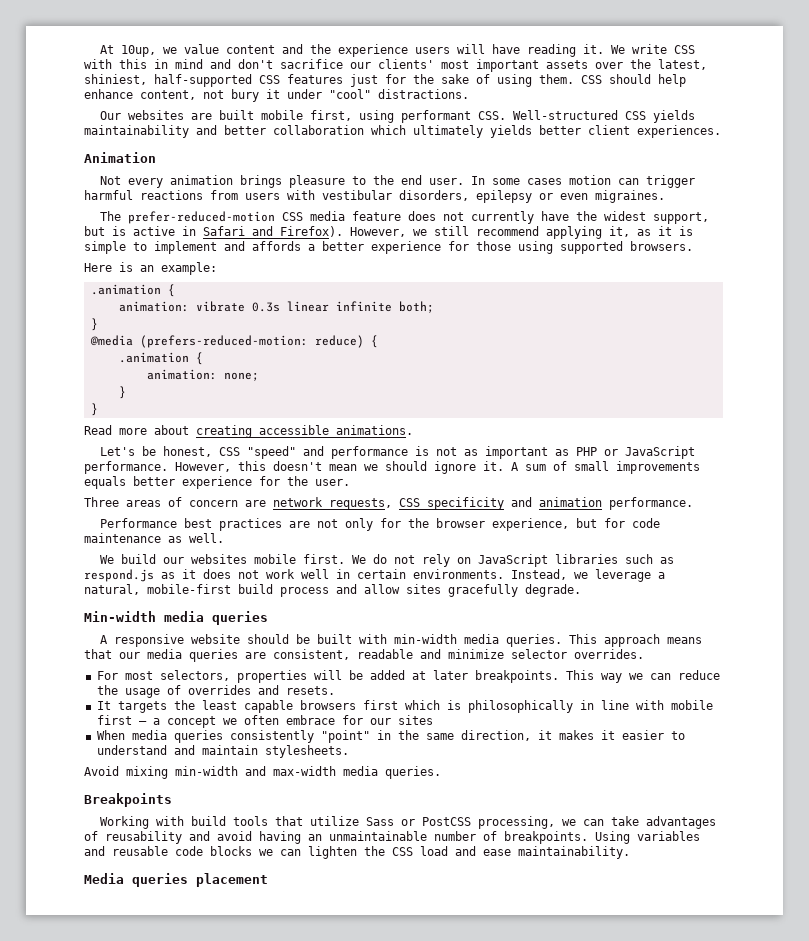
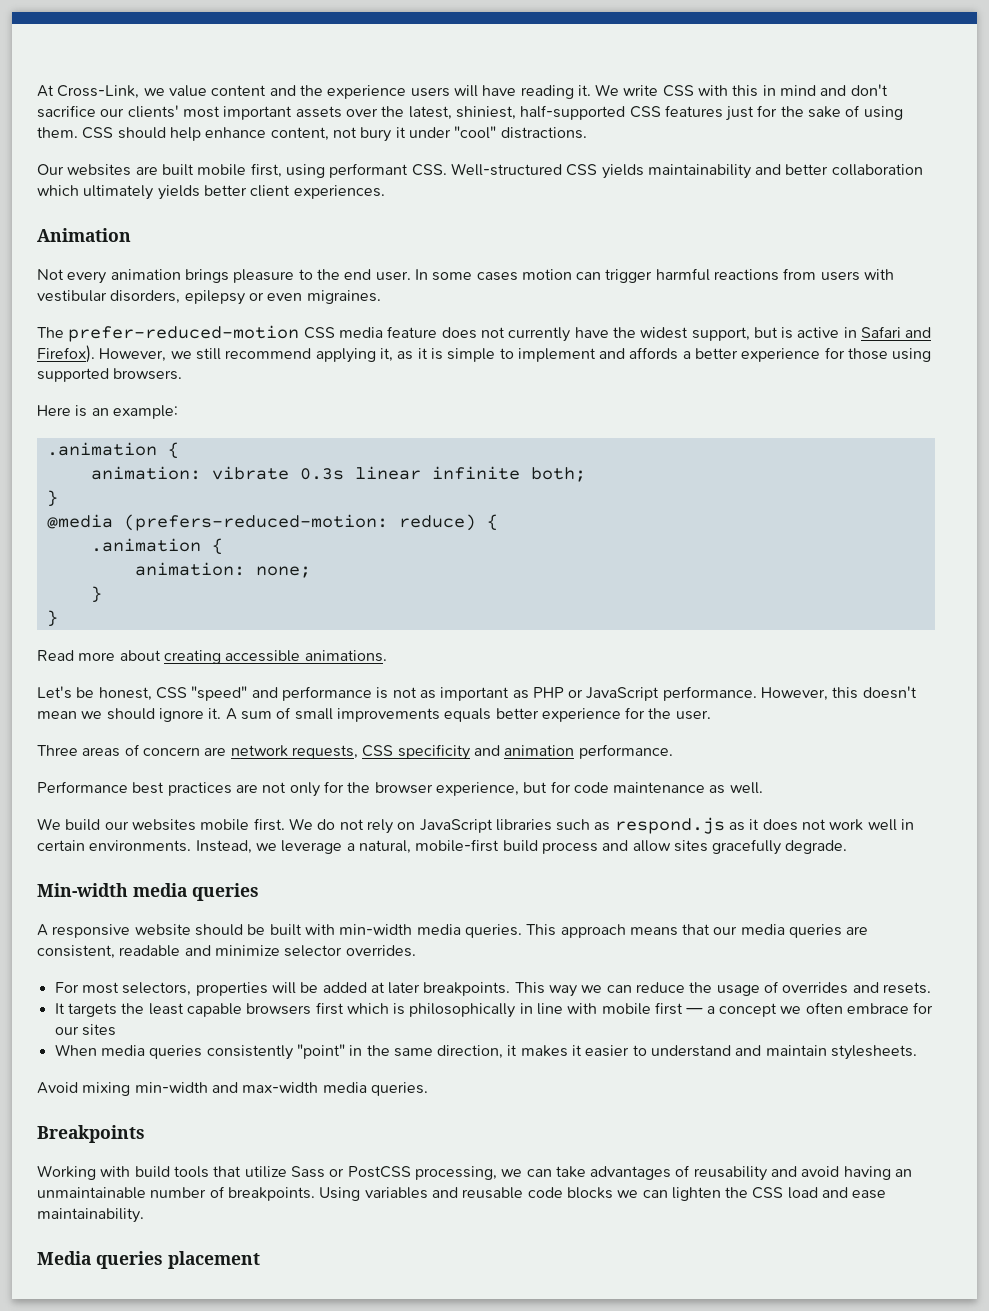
- At 10up, we value content and the experience users will have reading it.
+ At Cross-Link, we value content and the experience users will have reading it.

